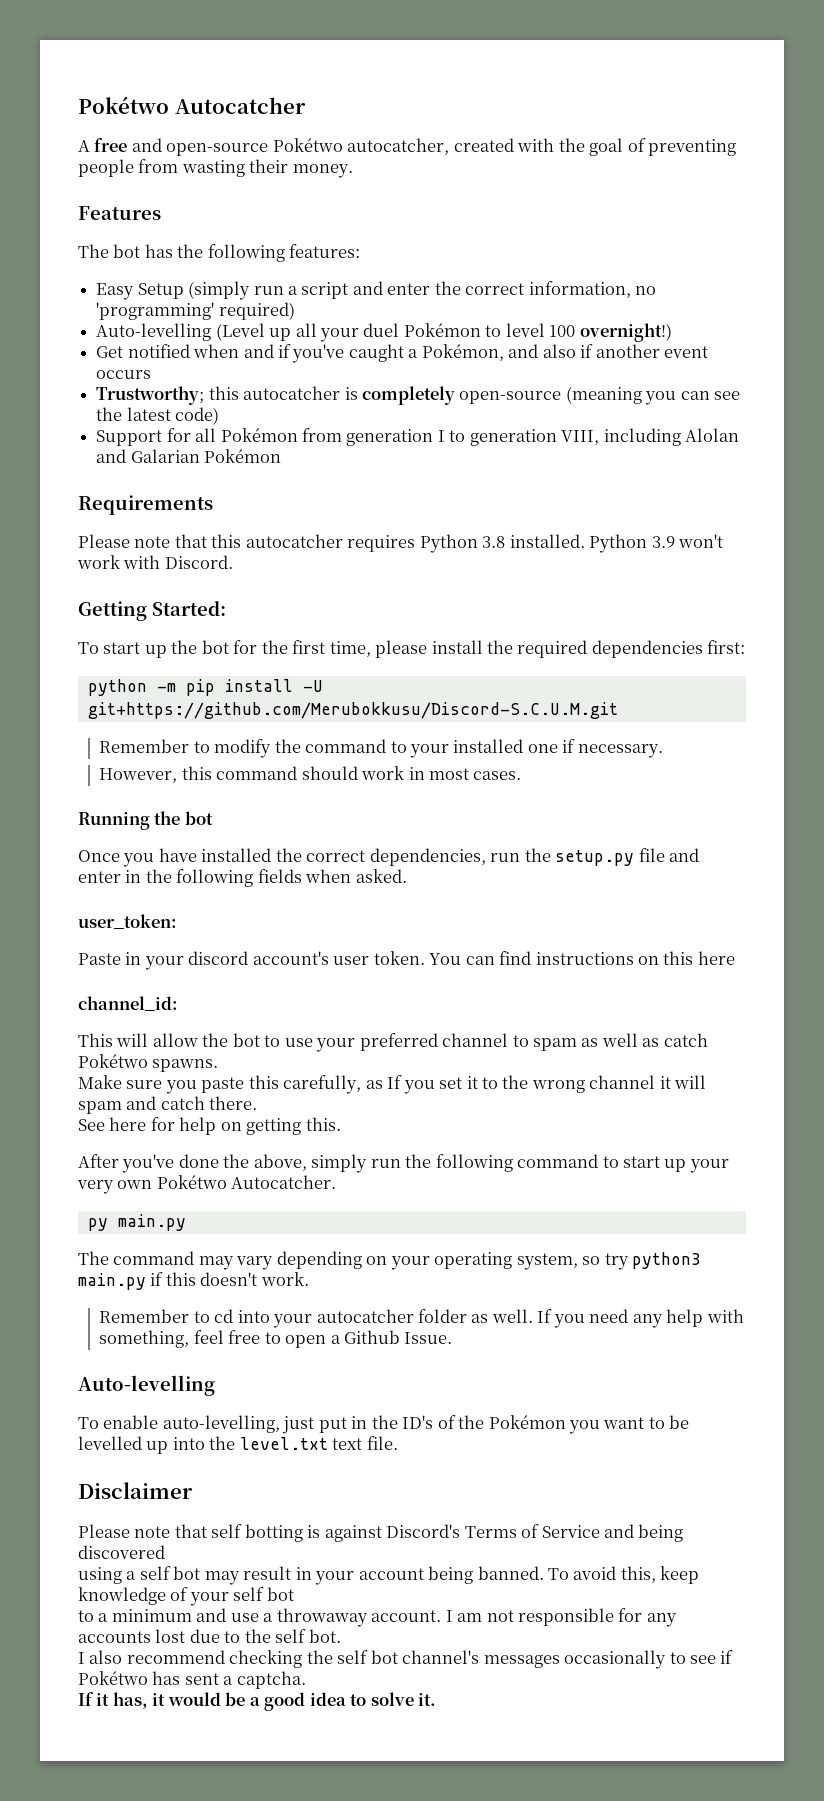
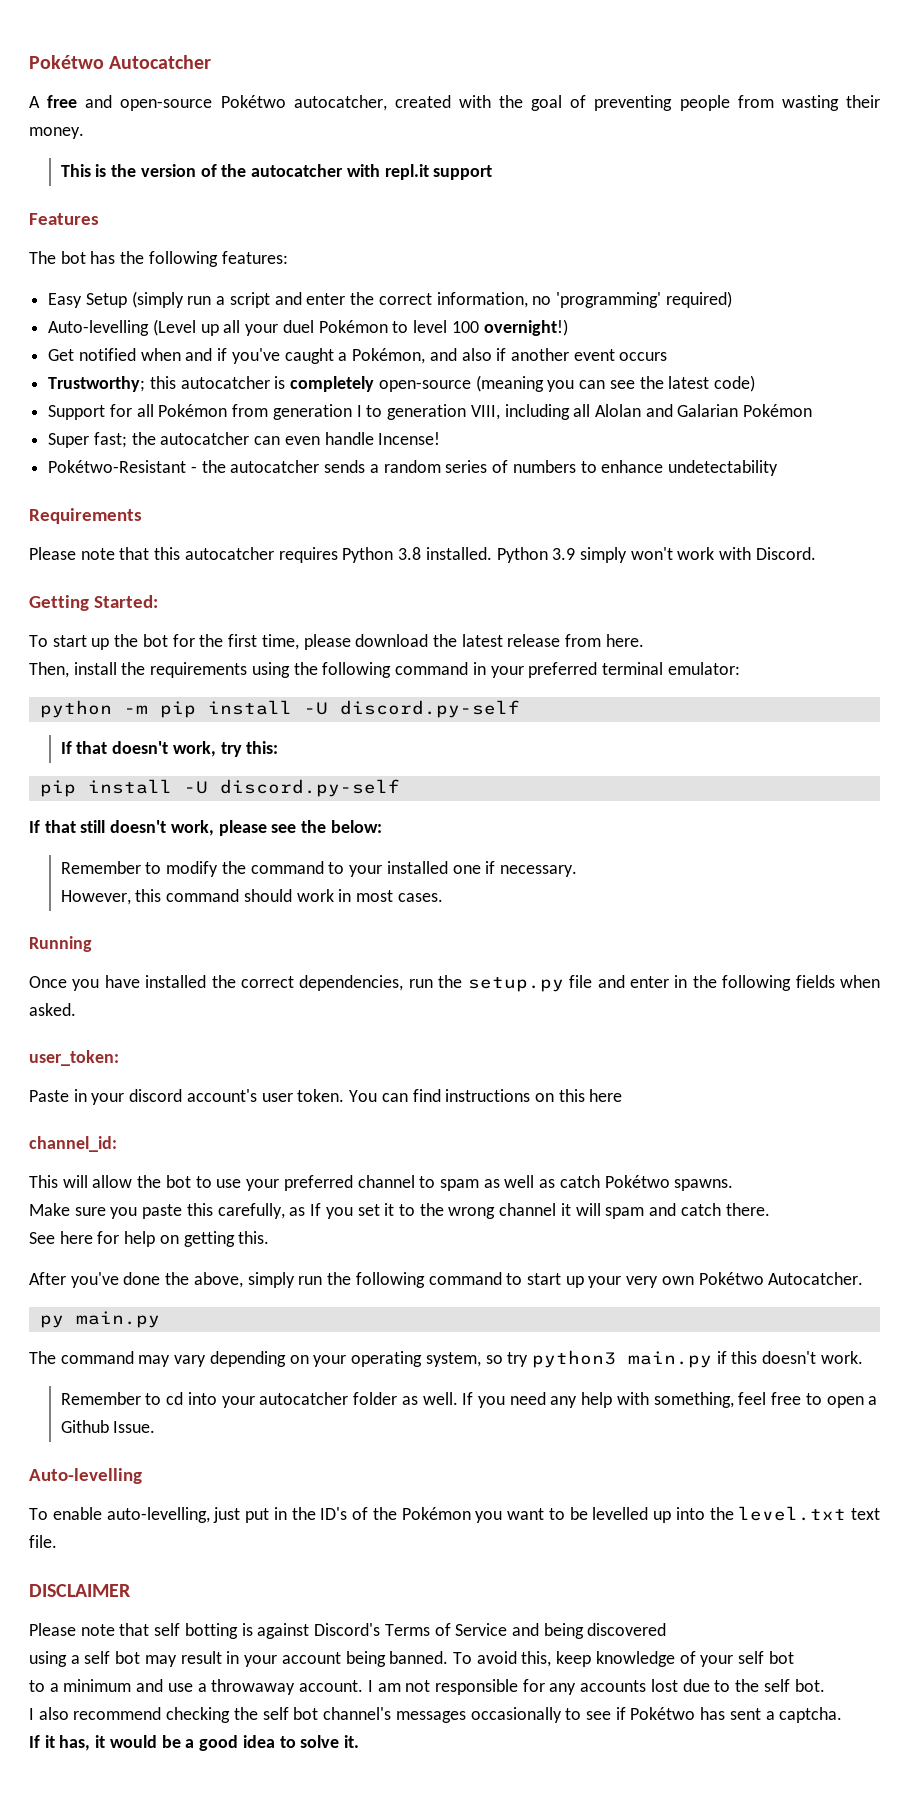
+ This is the version of the autocatcher with repl.it support
- Support for all Pokémon from generation I to generation VIII, including Alolan and Galarian Pokémon
+ Support for all Pokémon from generation I to generation VIII, including all Alolan and Galarian Pokémon
+ Super fast; the autocatcher can even handle Incense!
+ Pokétwo-Resistant - the autocatcher sends a random series of numbers to enhance undetectability
- Python 3.9 won't work with Discord.
+ Python 3.9 simply won't work with Discord.
- To start up the bot for the first time, please install the required dependencies first:
+ To start up the bot for the first time, please download the latest release from here.
+ Then, install the requirements using the following command in your preferred terminal emulator:
- python -m pip install -U git+https://github.com/Merubokkusu/Discord-S.C.U.M.git
+ python -m pip install -U discord.py-self
+ If that doesn't work, try this:
+ pip install -U discord.py-self
+ If that still doesn't work, please see the below:
- Running the bot
+ Running
- Disclaimer
+ DISCLAIMER

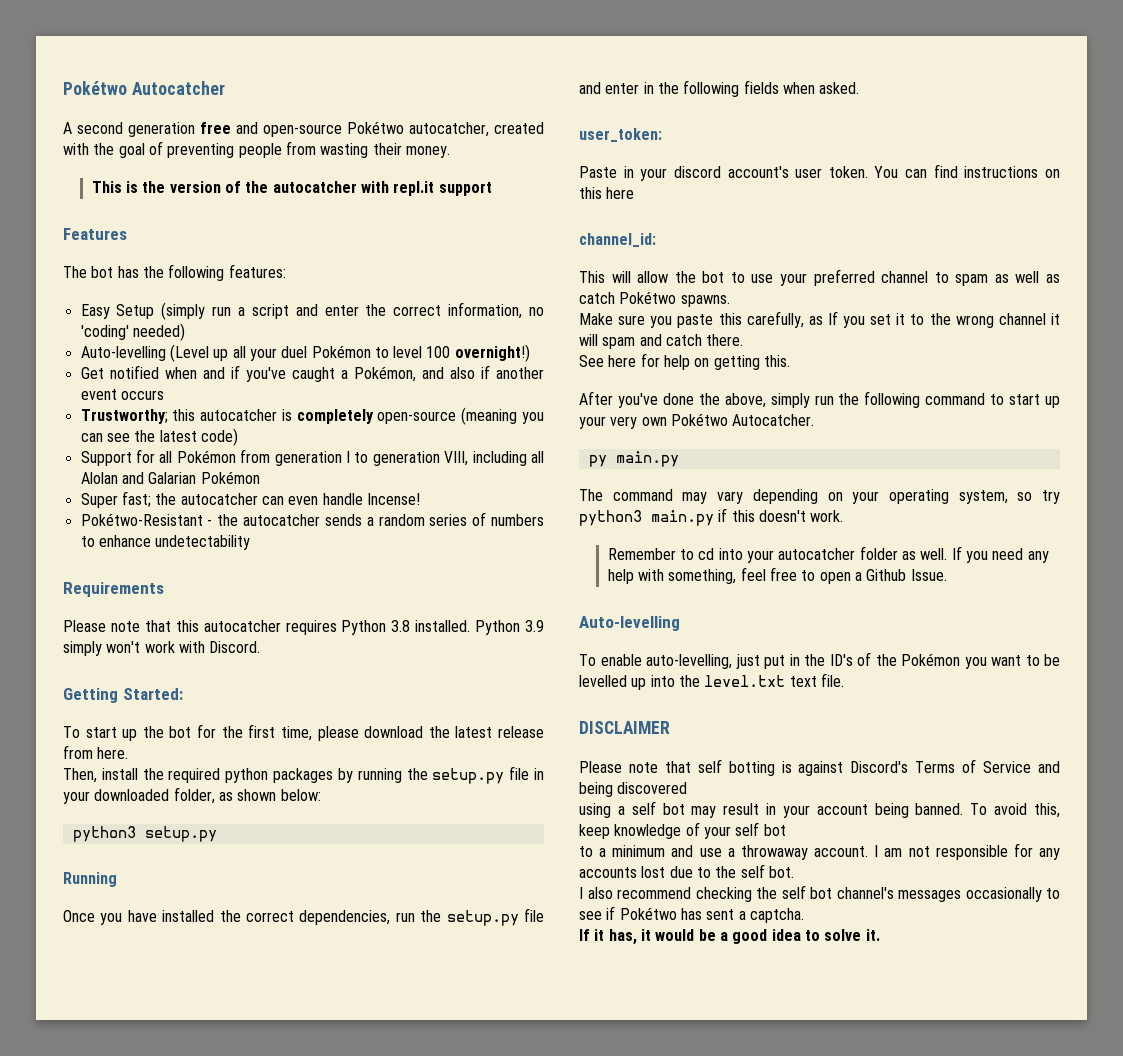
- A free and open-source Pokétwo autocatcher, created with the goal of preventing people from wasting their money.
+ A second generation free and open-source Pokétwo autocatcher, created with the goal of preventing people from wasting their money.
- Easy Setup (simply run a script and enter the correct information, no 'programming' required)
+ Easy Setup (simply run a script and enter the correct information, no 'coding' needed)
- Then, install the requirements using the following command in your preferred terminal emulator:
- python -m pip install -U discord.py-self
- If that doesn't work, try this:
- pip install -U discord.py-self
- If that still doesn't work, please see the below:
- Remember to modify the command to your installed one if necessary.
- However, this command should work in most cases.
+ Then, install the required python packages by running the setup.py file in your downloaded folder, as shown below:
+ python3 setup.py

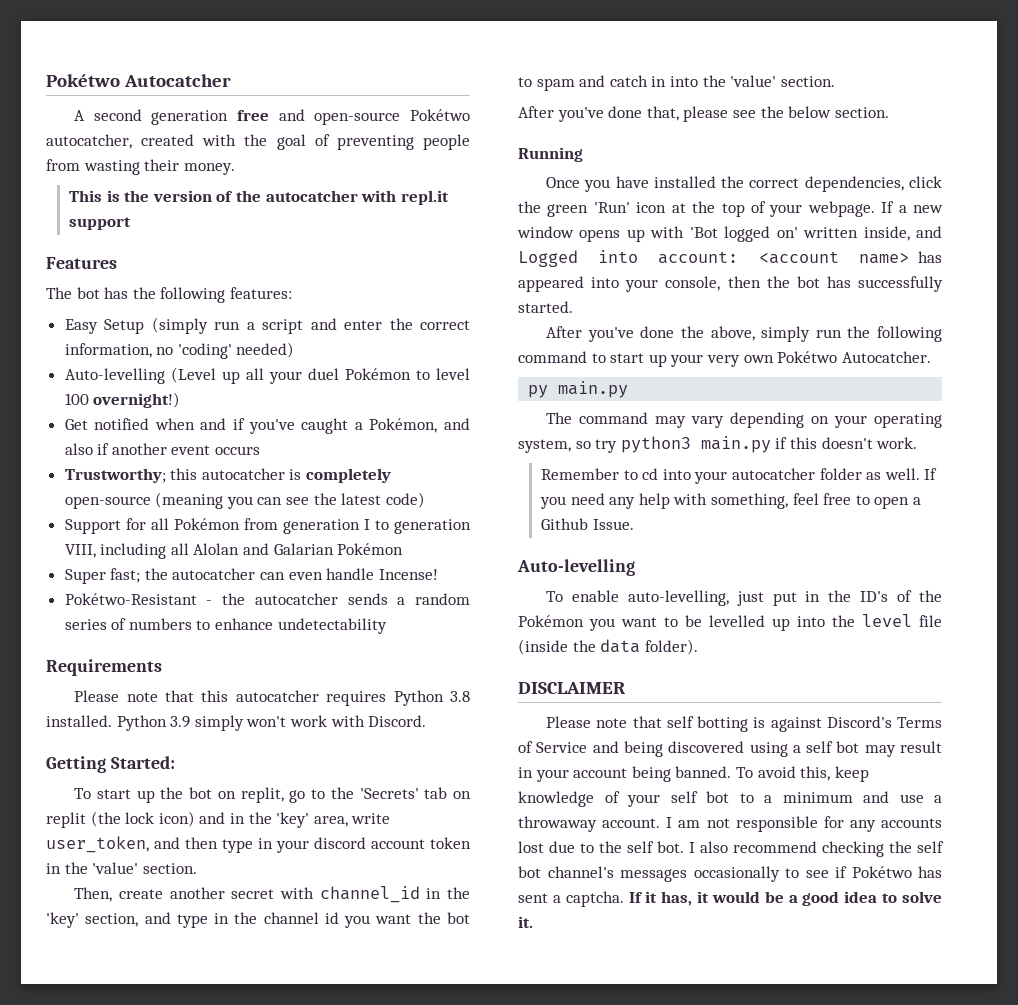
- To start up the bot for the first time, please download the latest release from here.
- Then, install the required python packages by running the setup.py file in your downloaded folder, as shown below:
- python3 setup.py
+ To start up the bot on replit, go to the 'Secrets' tab on replit (the lock icon) and in the 'key' area, write user_token, and then type in your discord account token in the 'value' section.
+ Then, create another secret with channel_id in the 'key' section, and type in the channel id you want the bot to spam and catch in into the 'value' section.
+ After you've done that, please see the below section.
- Once you have installed the correct dependencies, run the setup.py file and enter in the following fields when asked.
- user_token:
- Paste in your discord account's user token. You can find instructions on this here
- channel_id:
- This will allow the bot to use your preferred channel to spam as well as catch Pokétwo spawns.
- Make sure you paste this carefully, as If you set it to the wrong channel it will spam and catch there.
- See here for help on getting this.
+ Once you have installed the correct dependencies, click the green 'Run' icon at the top of your webpage. If a new window opens up with 'Bot logged on' written inside, and Logged into account: <account name> has appeared into your console, then the bot has successfully started.
- To enable auto-levelling, just put in the ID's of the Pokémon you want to be levelled up into the level.txt text file.
+ To enable auto-levelling, just put in the ID's of the Pokémon you want to be levelled up into the level file (inside the data folder).
- Please note that self botting is against Discord's Terms of Service and being discovered
- using a self bot may result in your account being banned.
+ Please note that self botting is against Discord's Terms of Service and being discovered using a self bot may result in your account being banned.
- To avoid this, keep knowledge of your self bot
- to a minimum and use a throwaway account.
+ To avoid this, keep knowledge of your self bot to a minimum and use a throwaway account.
- I am not responsible for any accounts lost due to the self bot.
- I also recommend checking the self bot channel's messages occasionally to see if Pokétwo has sent a captcha.
- If it has, it would be a good idea to solve it.
+ I am not responsible for any accounts lost due to the self bot. I also recommend checking the self bot channel's messages occasionally to see if Pokétwo has sent a captcha. If it has, it would be a good idea to solve it.

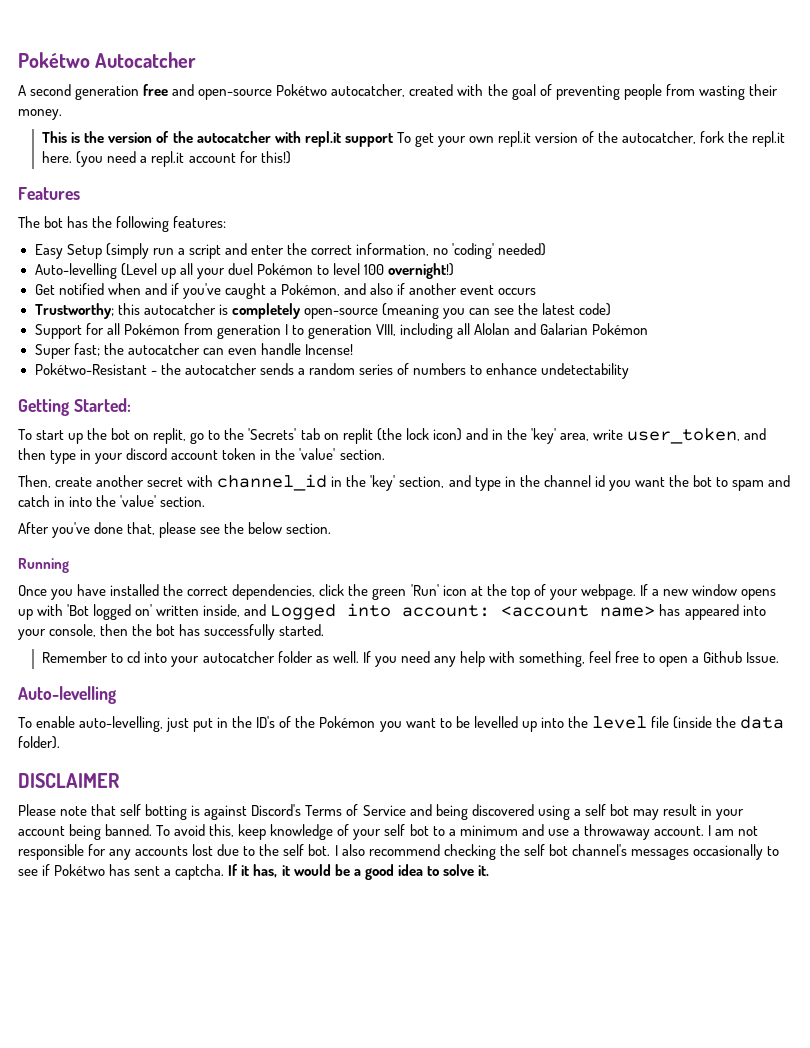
- This is the version of the autocatcher with repl.it support
+ This is the version of the autocatcher with repl.it support To get your own repl.it version of the autocatcher, fork the repl.it here. (you need a repl.it account for this!)
- Requirements
- Please note that this autocatcher requires Python 3.8 installed. Python 3.9 simply won't work with Discord.
- After you've done the above, simply run the following command to start up your very own Pokétwo Autocatcher.
- py main.py
- The command may vary depending on your operating system, so try python3 main.py if this doesn't work.

